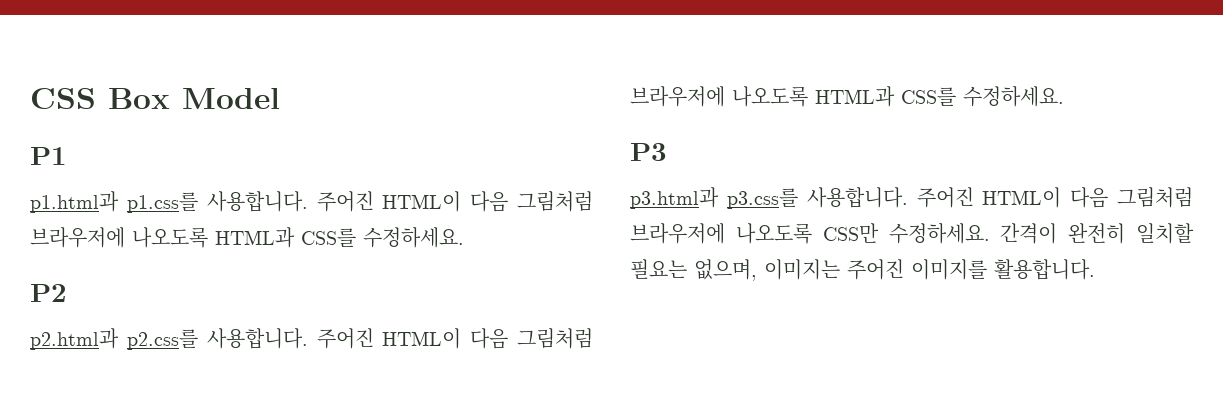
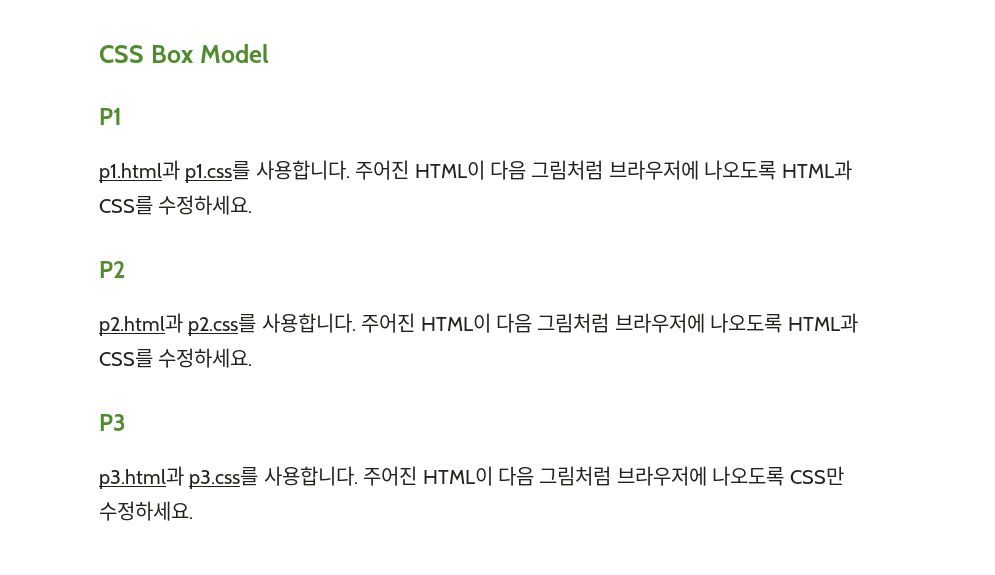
- 간격이 완전히 일치할 필요는 없으며, 이미지는 주어진 이미지를 활용합니다.

